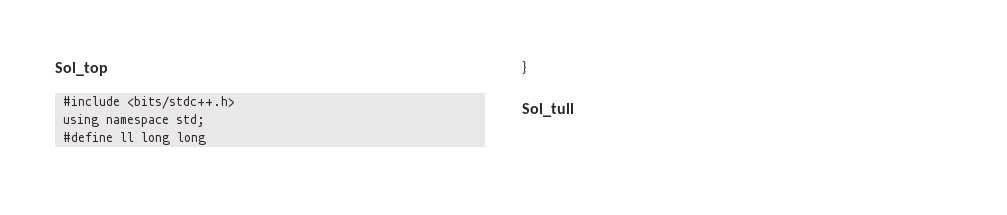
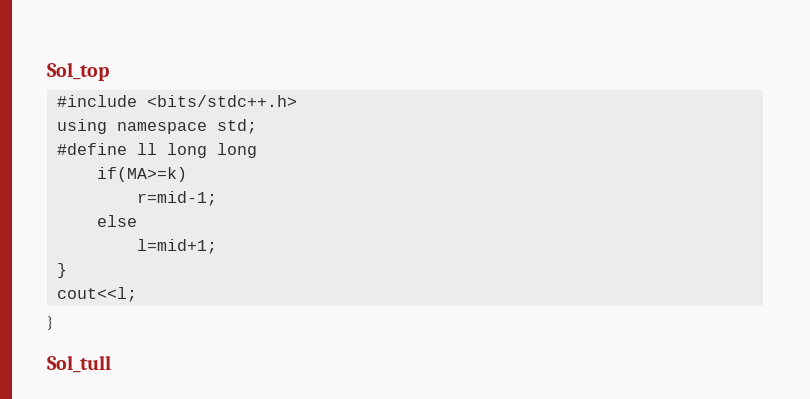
+ if(MA>=k)
+ r=mid-1;
+ else
+ l=mid+1;
+ }
+ cout<<l;

